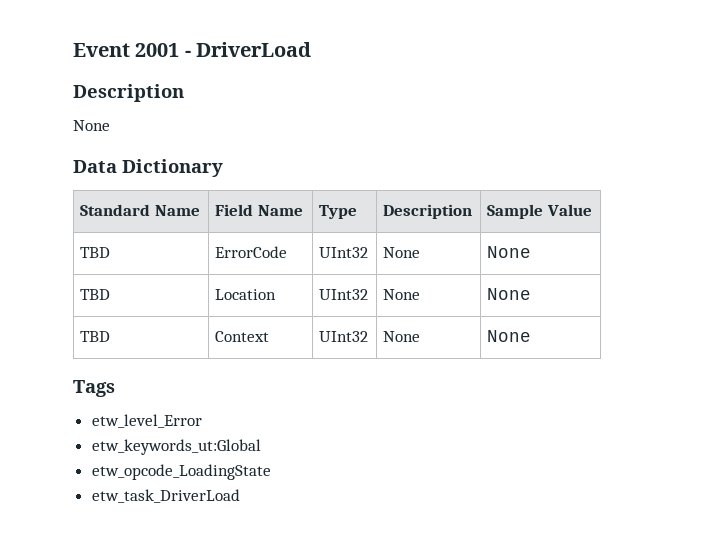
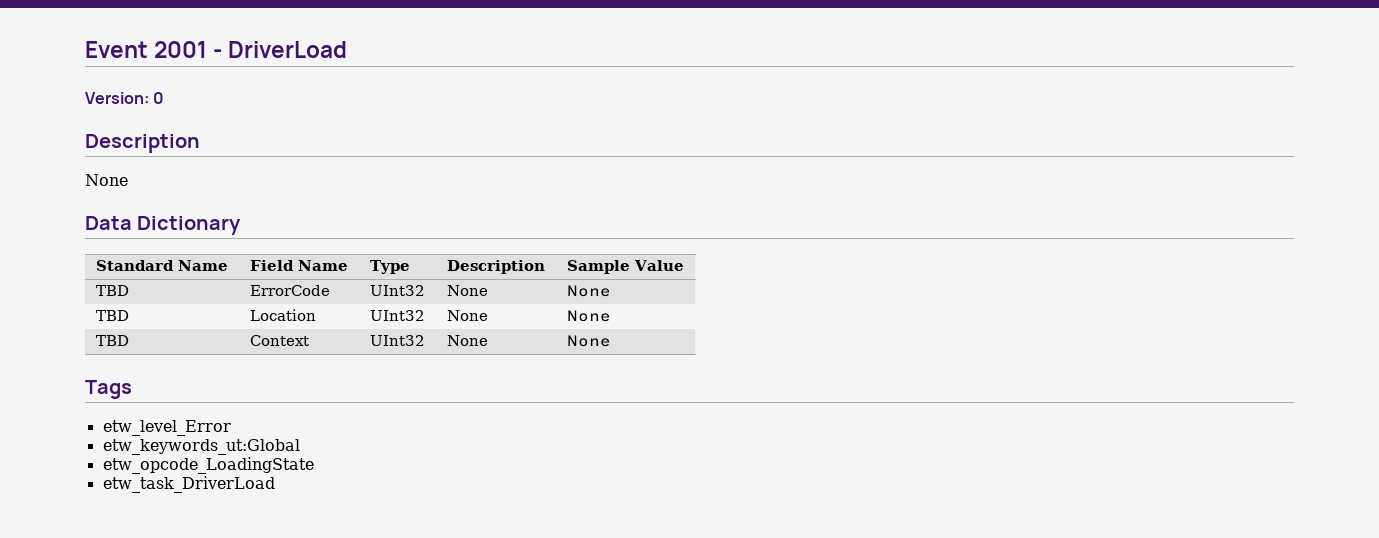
+ Version: 0

